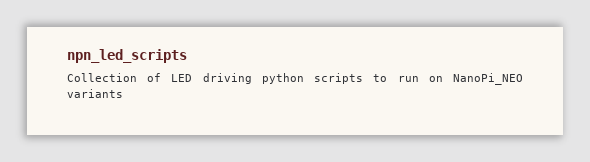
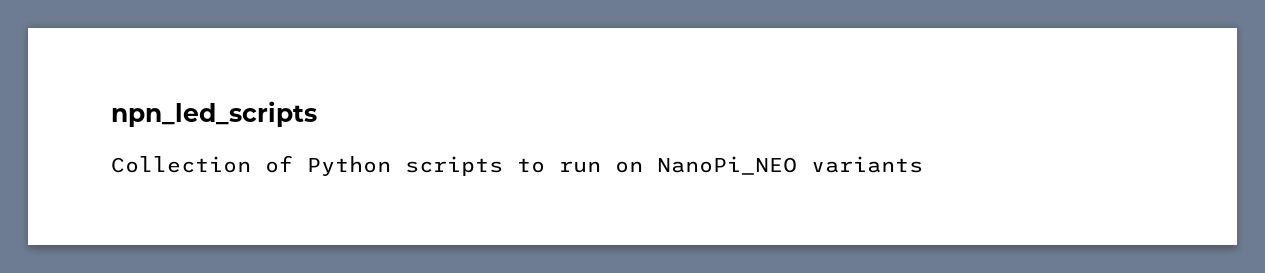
- Collection of LED driving python scripts to run on NanoPi_NEO variants
+ Collection of Python scripts to run on NanoPi_NEO variants

